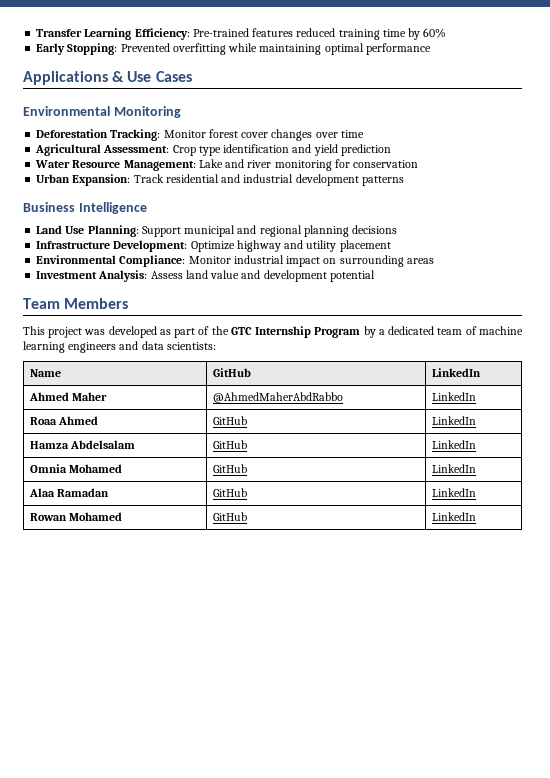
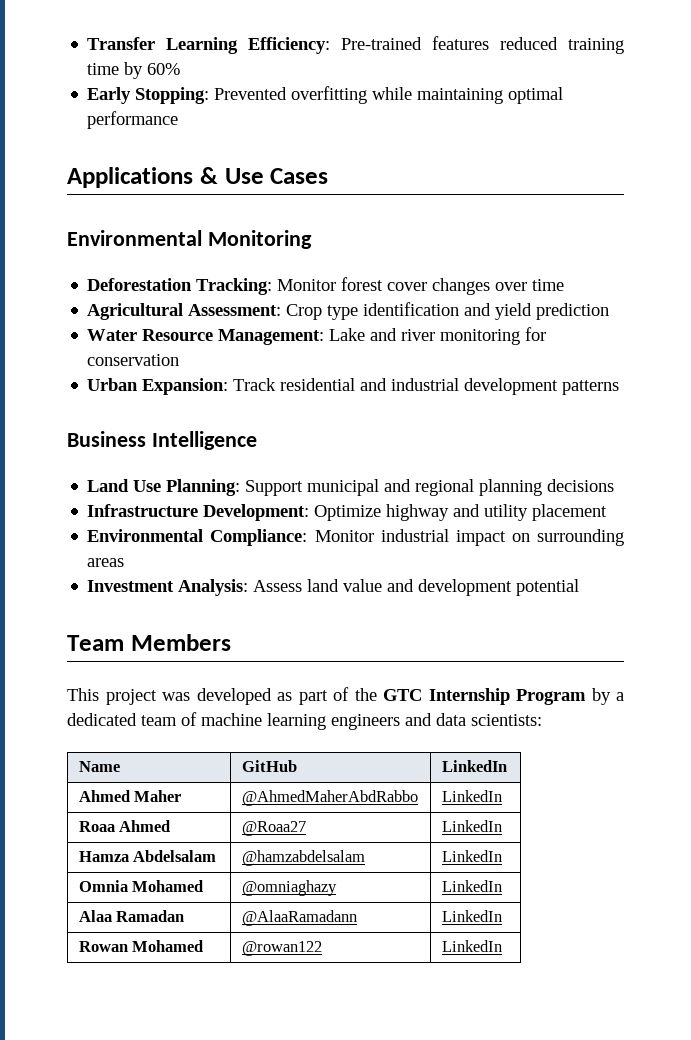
- Roaa Ahmed | GitHub | LinkedIn
+ Roaa Ahmed | @Roaa27 | LinkedIn
- Hamza Abdelsalam | GitHub | LinkedIn
+ Hamza Abdelsalam | @hamzabdelsalam | LinkedIn
- Omnia Mohamed | GitHub | LinkedIn
+ Omnia Mohamed | @omniaghazy | LinkedIn
- Alaa Ramadan | GitHub | LinkedIn
+ Alaa Ramadan | @AlaaRamadann | LinkedIn
- Rowan Mohamed | GitHub | LinkedIn
+ Rowan Mohamed | @rowan122 | LinkedIn

